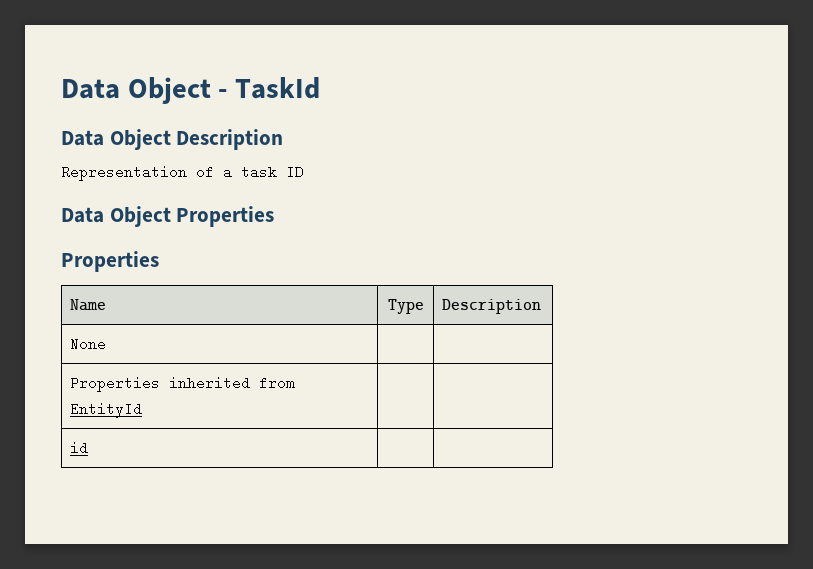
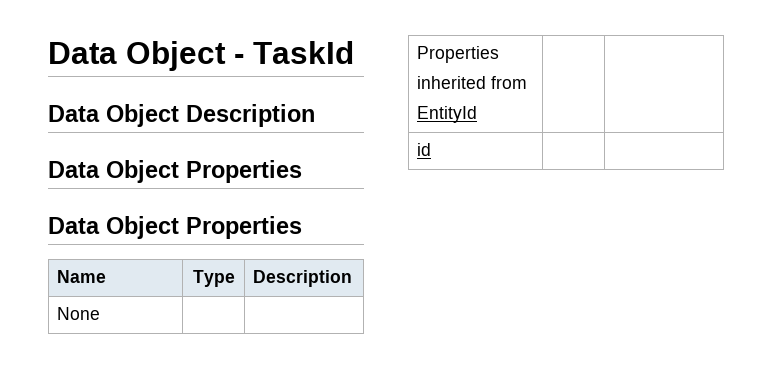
  Data Object Description
- Representation of a task ID
  Data Object Properties
- Properties
+ Data Object Properties

